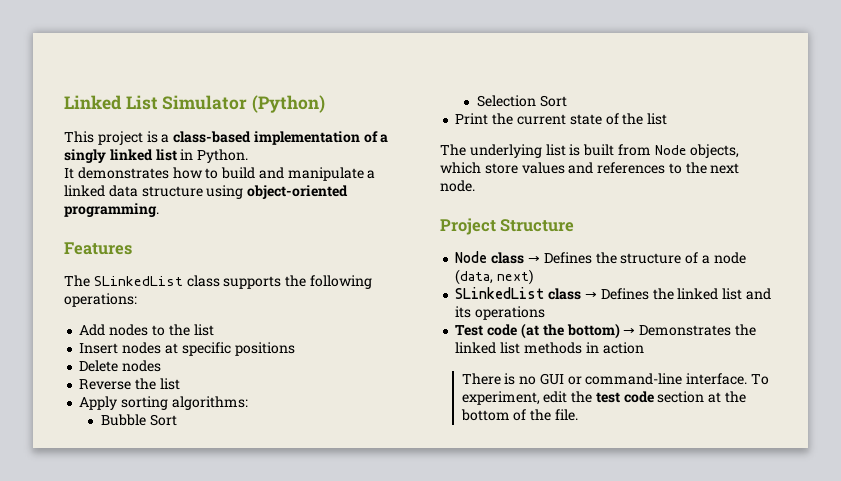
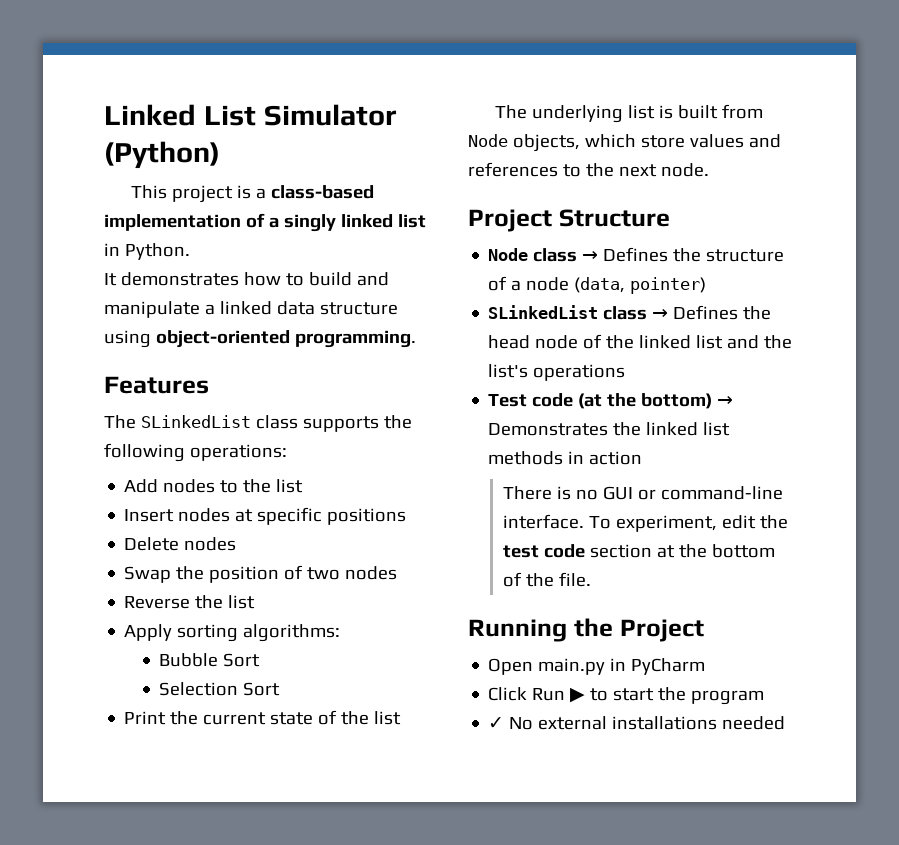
+ Swap the position of two nodes
- Node class → Defines the structure of a node (data, next)
+ Node class → Defines the structure of a node (data, pointer)
- SLinkedList class → Defines the linked list and its operations
+ SLinkedList class → Defines the head node of the linked list and the list's operations
+ Running the Project
+ Open main.py in PyCharm
+ Click Run ▶ to start the program
+ ✓ No external installations needed

